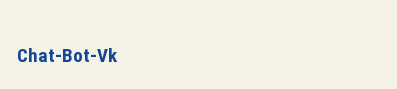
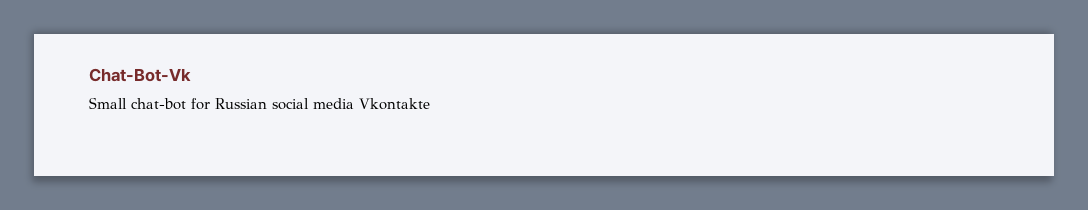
+ Small chat-bot for Russian social media Vkontakte

